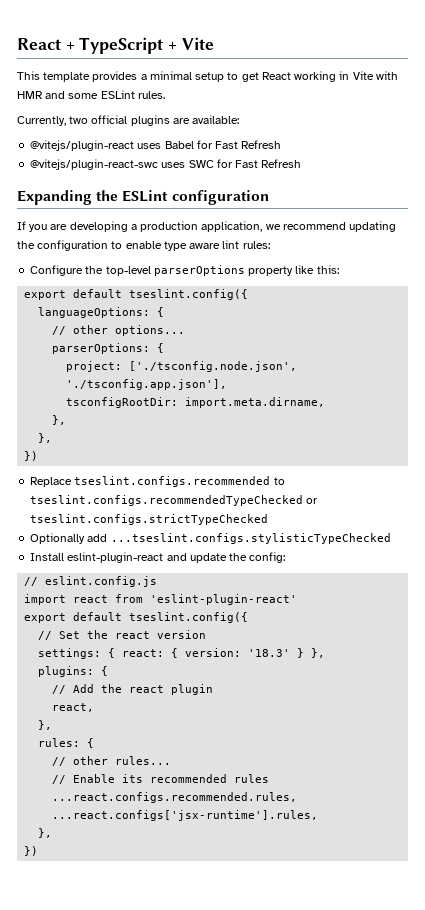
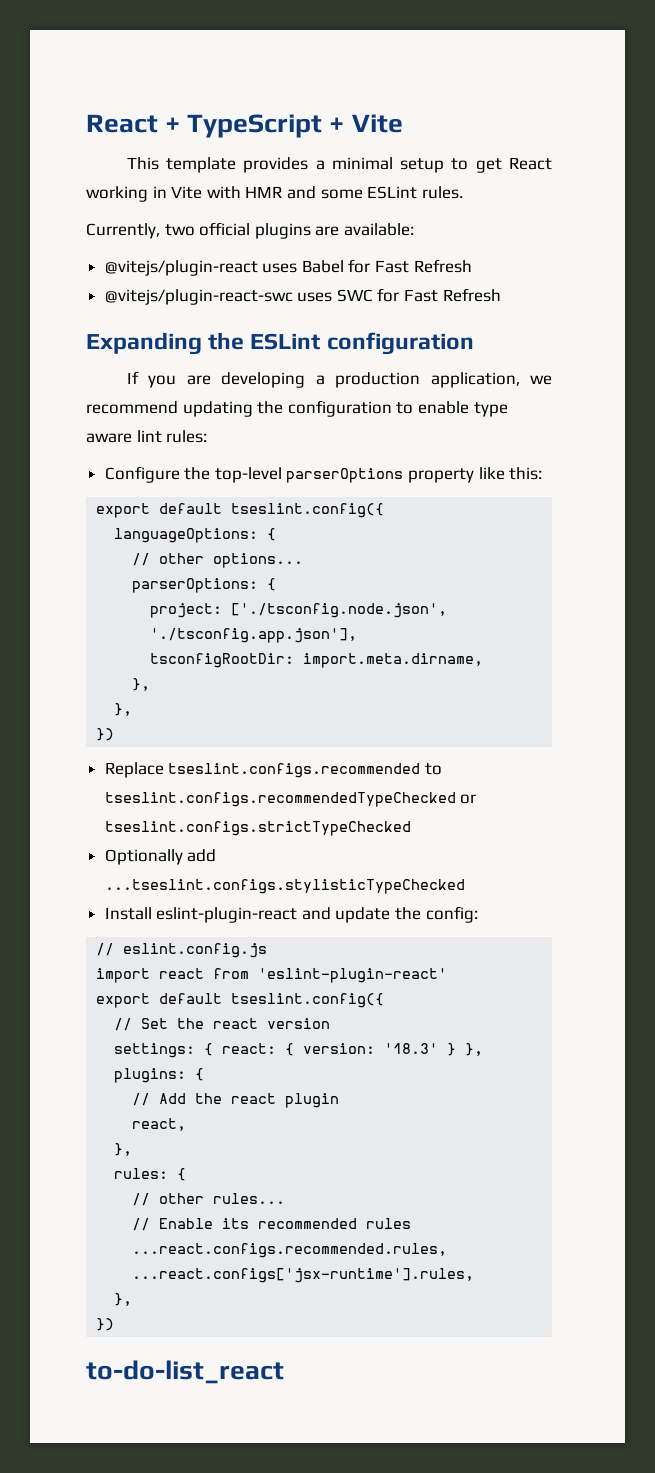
+ to-do-list_react

